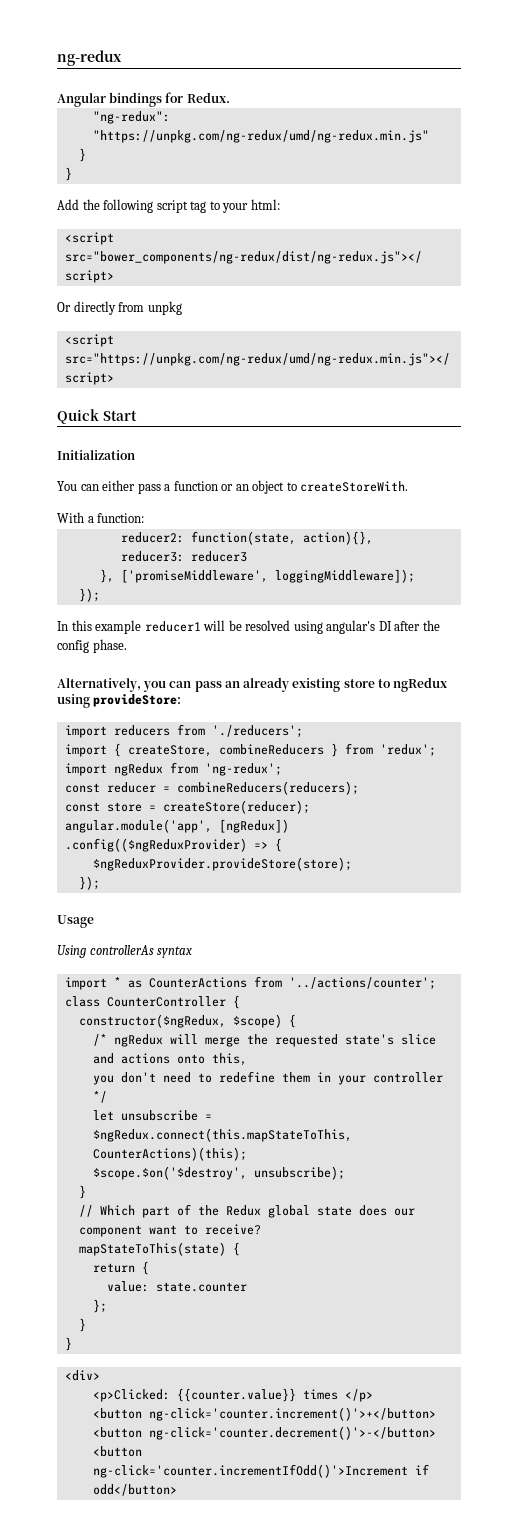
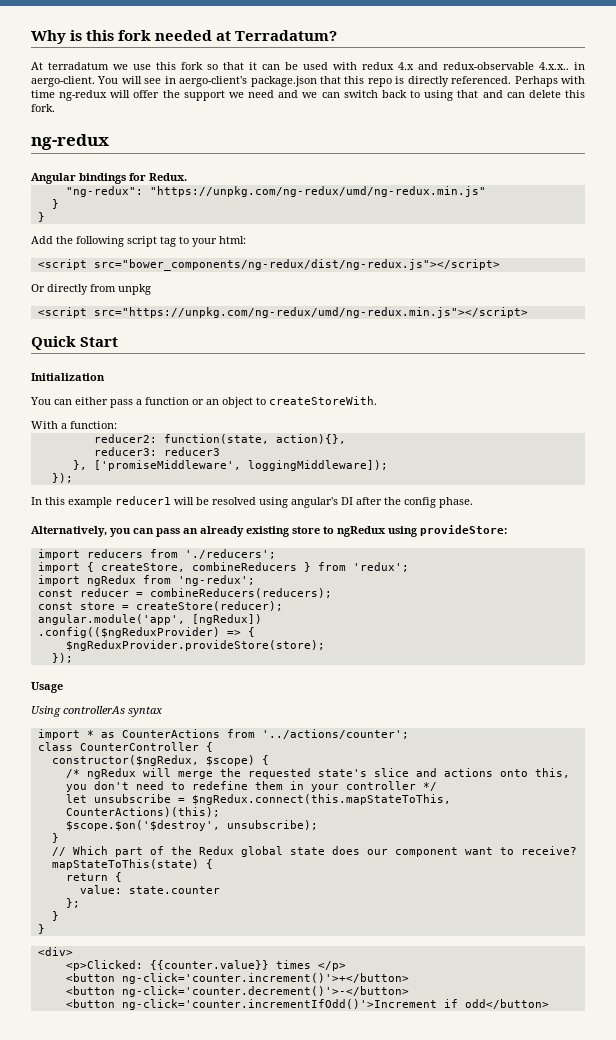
+ Why is this fork needed at Terradatum?
+ At terradatum we use this fork so that it can be used with redux 4.x and redux-observable 4.x.x.. in aergo-client. You will see in aergo-client's package.json that this repo is directly referenced. Perhaps with time ng-redux will offer the support we need and we can switch back to using that and can delete this fork.

